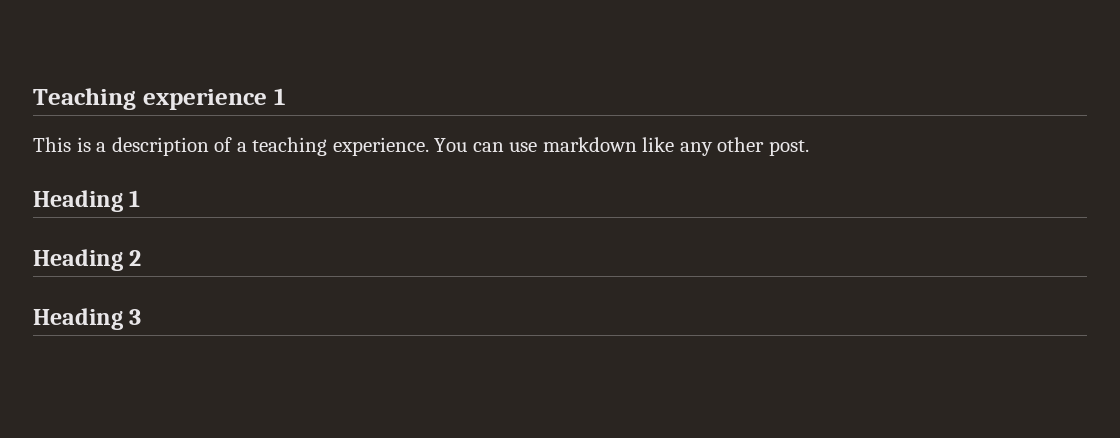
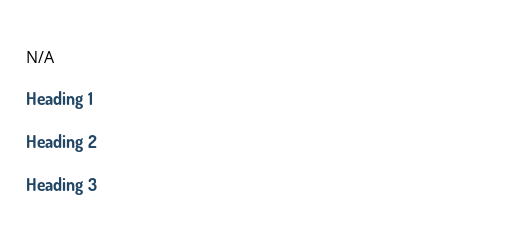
- Teaching experience 1
- This is a description of a teaching experience. You can use markdown like any other post.
+ N/A

